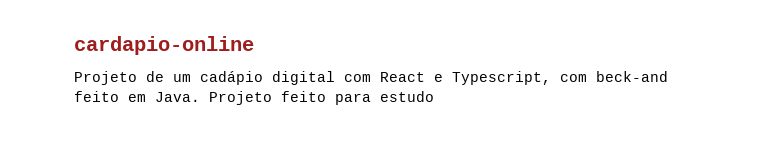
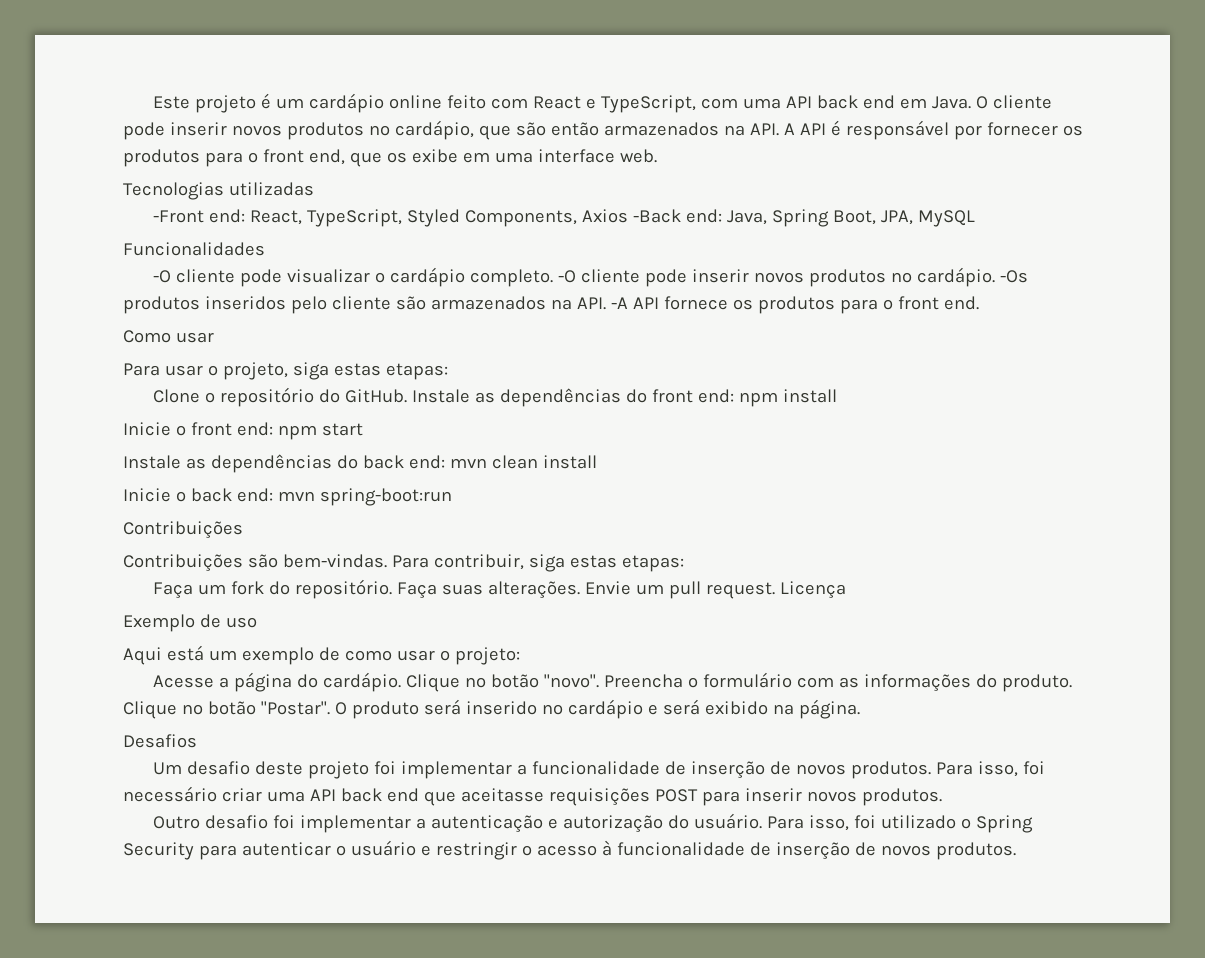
- cardapio-online
- Projeto de um cadápio digital com React e Typescript, com beck-and feito em Java. Projeto feito para estudo
+ Este projeto é um cardápio online feito com React e TypeScript, com uma API back end em Java. O cliente pode inserir novos produtos no cardápio, que são então armazenados na API. A API é responsável por fornecer os produtos para o front end, que os exibe em uma interface web.
+ Tecnologias utilizadas
+ -Front end: React, TypeScript, Styled Components, Axios -Back end: Java, Spring Boot, JPA, MySQL
+ Funcionalidades
+ -O cliente pode visualizar o cardápio completo. -O cliente pode inserir novos produtos no cardápio. -Os produtos inseridos pelo cliente são armazenados na API. -A API fornece os produtos para o front end.
+ Como usar
+ Para usar o projeto, siga estas etapas:
+ Clone o repositório do GitHub. Instale as dependências do front end: npm install
+ Inicie o front end: npm start
+ Instale as dependências do back end: mvn clean install
+ Inicie o back end: mvn spring-boot:run
+ Contribuições
+ Contribuições são bem-vindas. Para contribuir, siga estas etapas:
+ Faça um fork do repositório. Faça suas alterações. Envie um pull request. Licença
+ Exemplo de uso
+ Aqui está um exemplo de como usar o projeto:
+ Acesse a página do cardápio. Clique no botão "novo". Preencha o formulário com as informações do produto. Clique no botão "Postar". O produto será inserido no cardápio e será exibido na página.
+ Desafios
+ Um desafio deste projeto foi implementar a funcionalidade de inserção de novos produtos. Para isso, foi necessário criar uma API back end que aceitasse requisições POST para inserir novos produtos.
+ Outro desafio foi implementar a autenticação e autorização do usuário. Para isso, foi utilizado o Spring Security para autenticar o usuário e restringir o acesso à funcionalidade de inserção de novos produtos.

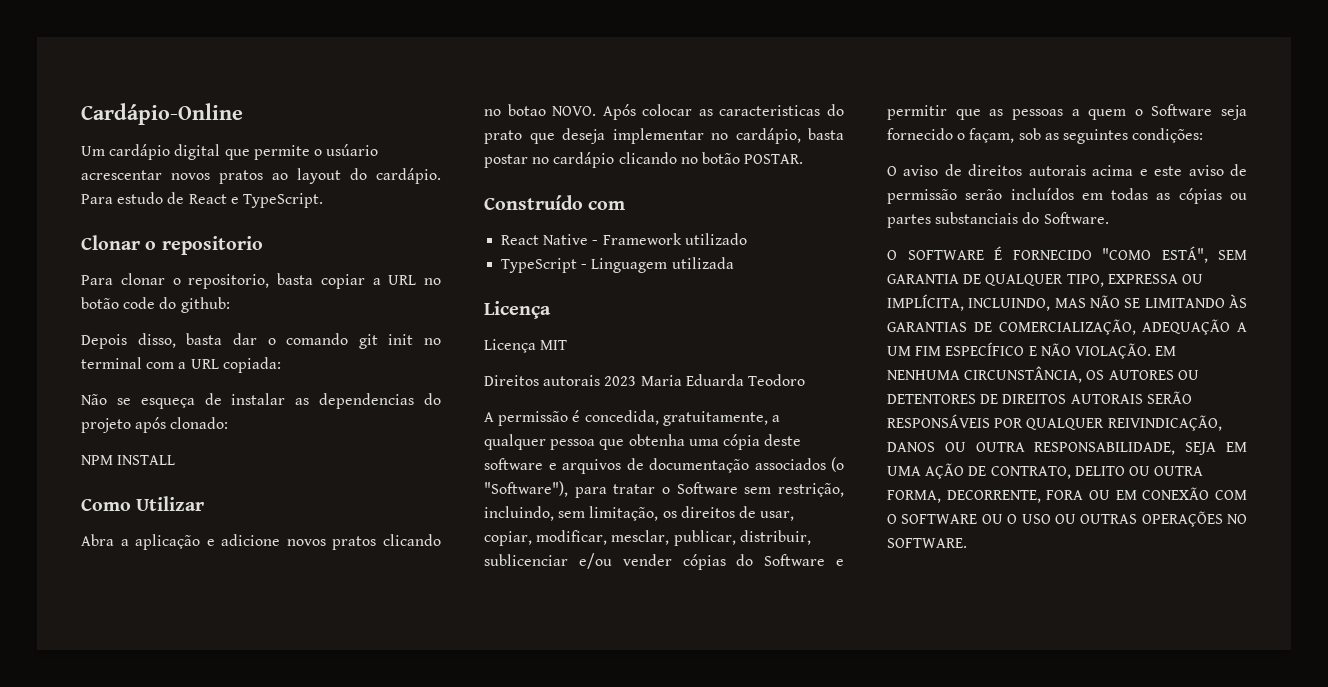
- Este projeto é um cardápio online feito com React e TypeScript, com uma API back end em Java. O cliente pode inserir novos produtos no cardápio, que são então armazenados na API. A API é responsável por fornecer os produtos para o front end, que os exibe em uma interface web.
- Tecnologias utilizadas
- -Front end: React, TypeScript, Styled Components, Axios -Back end: Java, Spring Boot, JPA, MySQL
- Funcionalidades
- -O cliente pode visualizar o cardápio completo. -O cliente pode inserir novos produtos no cardápio. -Os produtos inseridos pelo cliente são armazenados na API. -A API fornece os produtos para o front end.
- Como usar
- Para usar o projeto, siga estas etapas:
- Clone o repositório do GitHub. Instale as dependências do front end: npm install
- Inicie o front end: npm start
- Instale as dependências do back end: mvn clean install
- Inicie o back end: mvn spring-boot:run
- Contribuições
- Contribuições são bem-vindas. Para contribuir, siga estas etapas:
- Faça um fork do repositório. Faça suas alterações. Envie um pull request. Licença
- Exemplo de uso
- Aqui está um exemplo de como usar o projeto:
- Acesse a página do cardápio. Clique no botão "novo". Preencha o formulário com as informações do produto. Clique no botão "Postar". O produto será inserido no cardápio e será exibido na página.
- Desafios
- Um desafio deste projeto foi implementar a funcionalidade de inserção de novos produtos. Para isso, foi necessário criar uma API back end que aceitasse requisições POST para inserir novos produtos.
- Outro desafio foi implementar a autenticação e autorização do usuário. Para isso, foi utilizado o Spring Security para autenticar o usuário e restringir o acesso à funcionalidade de inserção de novos produtos.
+ Cardápio-Online
+ Um cardápio digital que permite o usúario acrescentar novos pratos ao layout do cardápio. Para estudo de React e TypeScript.
+ Clonar o repositorio
+ Para clonar o repositorio, basta copiar a URL no botão code do github:
+ Depois disso, basta dar o comando git init no terminal com a URL copiada:
+ Não se esqueça de instalar as dependencias do projeto após clonado:
+ NPM INSTALL
+ Como Utilizar
+ Abra a aplicação e adicione novos pratos clicando no botao NOVO. Após colocar as caracteristicas do prato que deseja implementar no cardápio, basta postar no cardápio clicando no botão POSTAR.
+ Construído com
+ React Native - Framework utilizado
+ TypeScript - Linguagem utilizada
+ Licença
+ Licença MIT
+ Direitos autorais 2023 Maria Eduarda Teodoro
+ A permissão é concedida, gratuitamente, a qualquer pessoa que obtenha uma cópia deste software e arquivos de documentação associados (o "Software"), para tratar o Software sem restrição, incluindo, sem limitação, os direitos de usar, copiar, modificar, mesclar, publicar, distribuir, sublicenciar e/ou vender cópias do Software e permitir que as pessoas a quem o Software seja fornecido o façam, sob as seguintes condições:
+ O aviso de direitos autorais acima e este aviso de permissão serão incluídos em todas as cópias ou partes substanciais do Software.
+ O SOFTWARE É FORNECIDO "COMO ESTÁ", SEM GARANTIA DE QUALQUER TIPO, EXPRESSA OU IMPLÍCITA, INCLUINDO, MAS NÃO SE LIMITANDO ÀS GARANTIAS DE COMERCIALIZAÇÃO, ADEQUAÇÃO A UM FIM ESPECÍFICO E NÃO VIOLAÇÃO. EM NENHUMA CIRCUNSTÂNCIA, OS AUTORES OU DETENTORES DE DIREITOS AUTORAIS SERÃO RESPONSÁVEIS POR QUALQUER REIVINDICAÇÃO, DANOS OU OUTRA RESPONSABILIDADE, SEJA EM UMA AÇÃO DE CONTRATO, DELITO OU OUTRA FORMA, DECORRENTE, FORA OU EM CONEXÃO COM O SOFTWARE OU O USO OU OUTRAS OPERAÇÕES NO SOFTWARE.

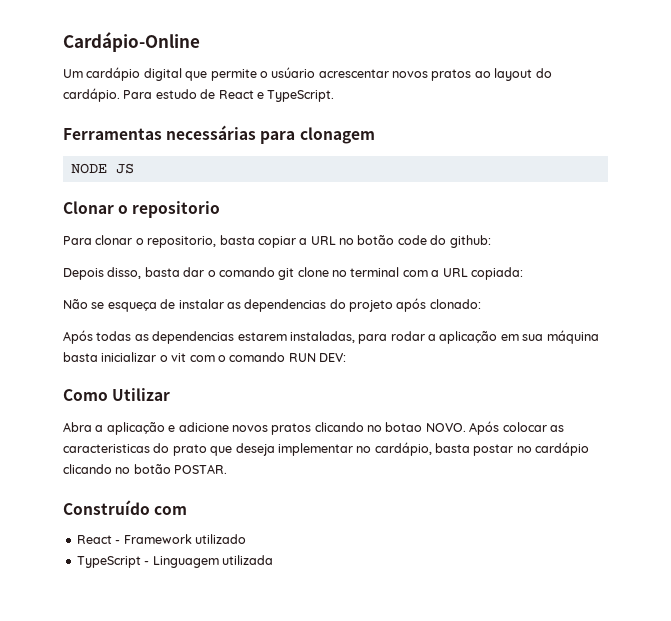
+ Ferramentas necessárias para clonagem
+ NODE JS
- Depois disso, basta dar o comando git init no terminal com a URL copiada:
+ Depois disso, basta dar o comando git clone no terminal com a URL copiada:
- NPM INSTALL
+ Após todas as dependencias estarem instaladas, para rodar a aplicação em sua máquina basta inicializar o vit com o comando RUN DEV:
- React Native - Framework utilizado
+ React - Framework utilizado
  TypeScript - Linguagem utilizada
- Licença
- Licença MIT
- Direitos autorais 2023 Maria Eduarda Teodoro
- A permissão é concedida, gratuitamente, a qualquer pessoa que obtenha uma cópia deste software e arquivos de documentação associados (o "Software"), para tratar o Software sem restrição, incluindo, sem limitação, os direitos de usar, copiar, modificar, mesclar, publicar, distribuir, sublicenciar e/ou vender cópias do Software e permitir que as pessoas a quem o Software seja fornecido o façam, sob as seguintes condições:
- O aviso de direitos autorais acima e este aviso de permissão serão incluídos em todas as cópias ou partes substanciais do Software.
- O SOFTWARE É FORNECIDO "COMO ESTÁ", SEM GARANTIA DE QUALQUER TIPO, EXPRESSA OU IMPLÍCITA, INCLUINDO, MAS NÃO SE LIMITANDO ÀS GARANTIAS DE COMERCIALIZAÇÃO, ADEQUAÇÃO A UM FIM ESPECÍFICO E NÃO VIOLAÇÃO. EM NENHUMA CIRCUNSTÂNCIA, OS AUTORES OU DETENTORES DE DIREITOS AUTORAIS SERÃO RESPONSÁVEIS POR QUALQUER REIVINDICAÇÃO, DANOS OU OUTRA RESPONSABILIDADE, SEJA EM UMA AÇÃO DE CONTRATO, DELITO OU OUTRA FORMA, DECORRENTE, FORA OU EM CONEXÃO COM O SOFTWARE OU O USO OU OUTRAS OPERAÇÕES NO SOFTWARE.

